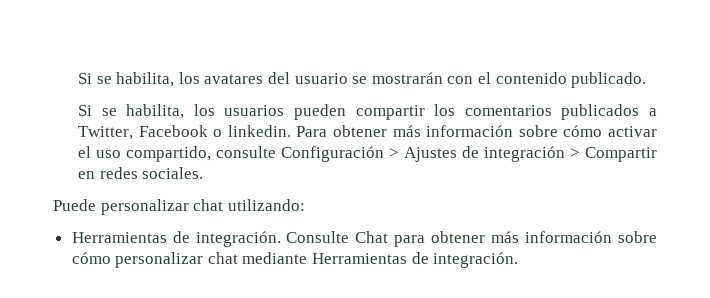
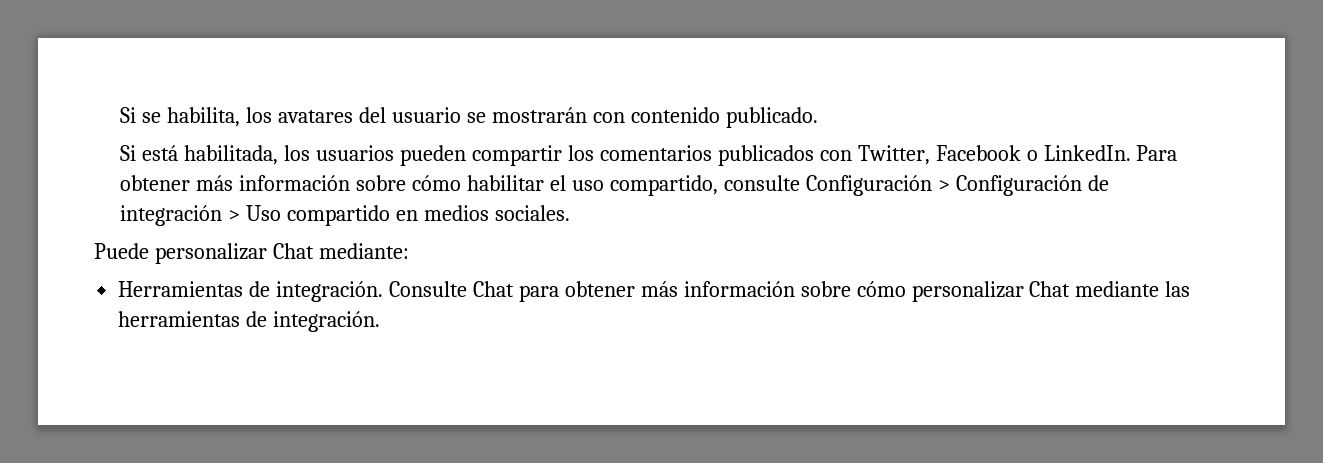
- Si se habilita, los avatares del usuario se mostrarán con el contenido publicado.
+ Si se habilita, los avatares del usuario se mostrarán con contenido publicado.
- Si se habilita, los usuarios pueden compartir los comentarios publicados a Twitter, Facebook o linkedin.
+ Si está habilitada, los usuarios pueden compartir los comentarios publicados con Twitter, Facebook o LinkedIn.
- Para obtener más información sobre cómo activar el uso compartido, consulte Configuración > Ajustes de integración > Compartir en redes sociales.
+ Para obtener más información sobre cómo habilitar el uso compartido, consulte Configuración > Configuración de integración > Uso compartido en medios sociales.
- Puede personalizar chat utilizando:
+ Puede personalizar Chat mediante:
- Consulte Chat para obtener más información sobre cómo personalizar chat mediante Herramientas de integración.
+ Consulte Chat para obtener más información sobre cómo personalizar Chat mediante las herramientas de integración.

